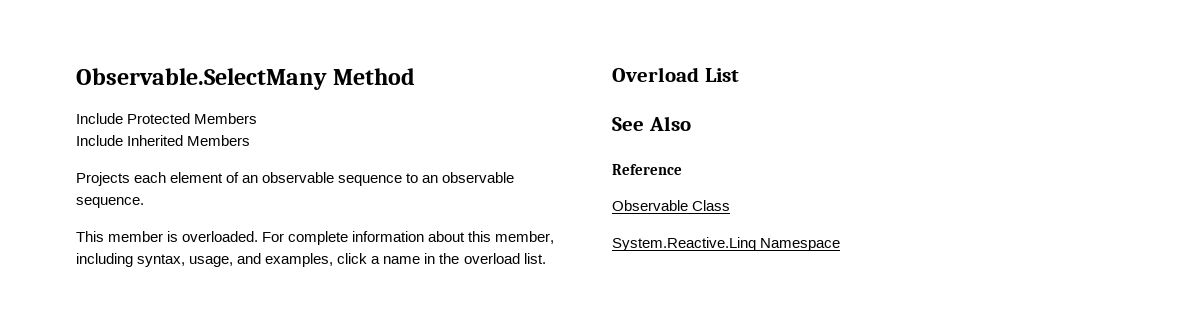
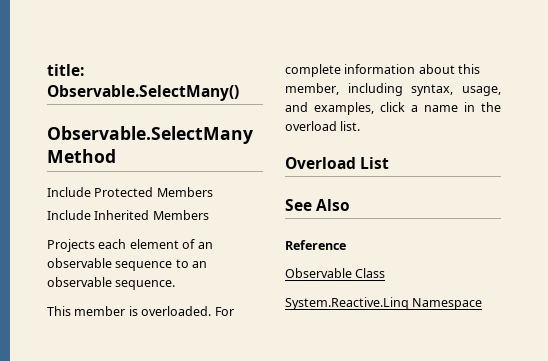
+ title: Observable.SelectMany()

